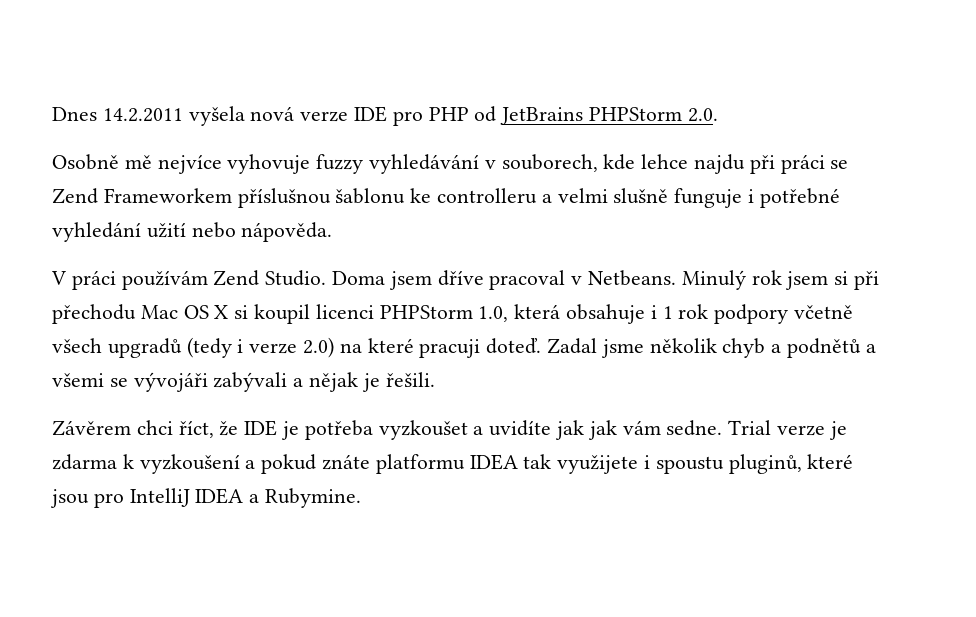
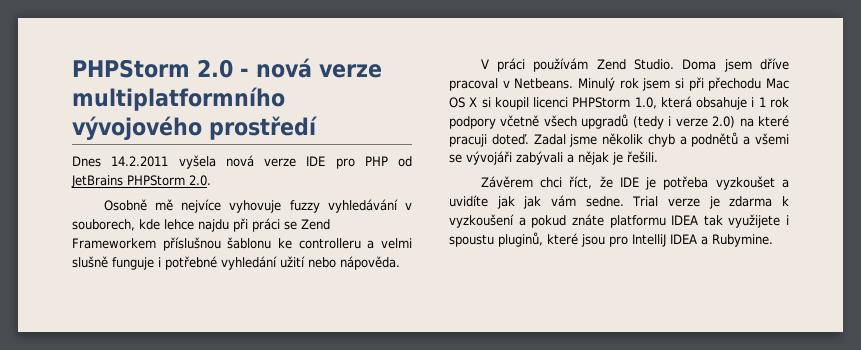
+ PHPStorm 2.0 - nová verze multiplatformního vývojového prostředí

